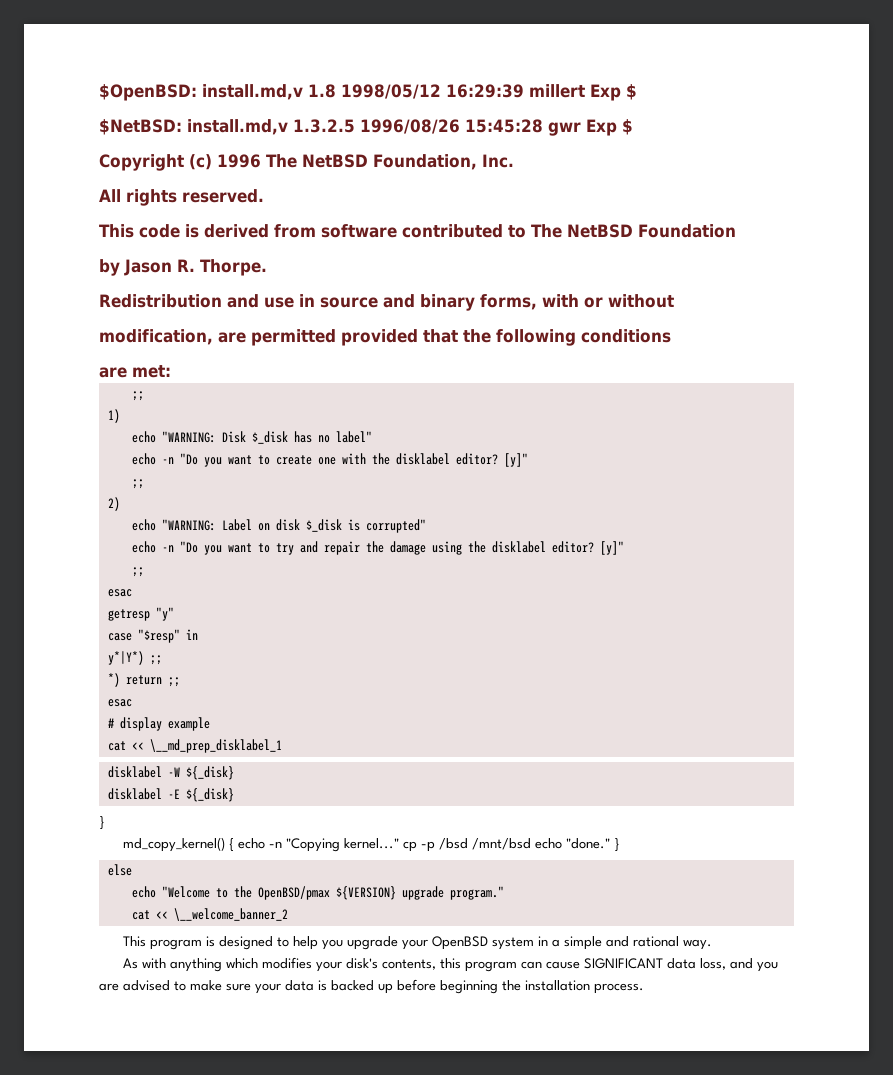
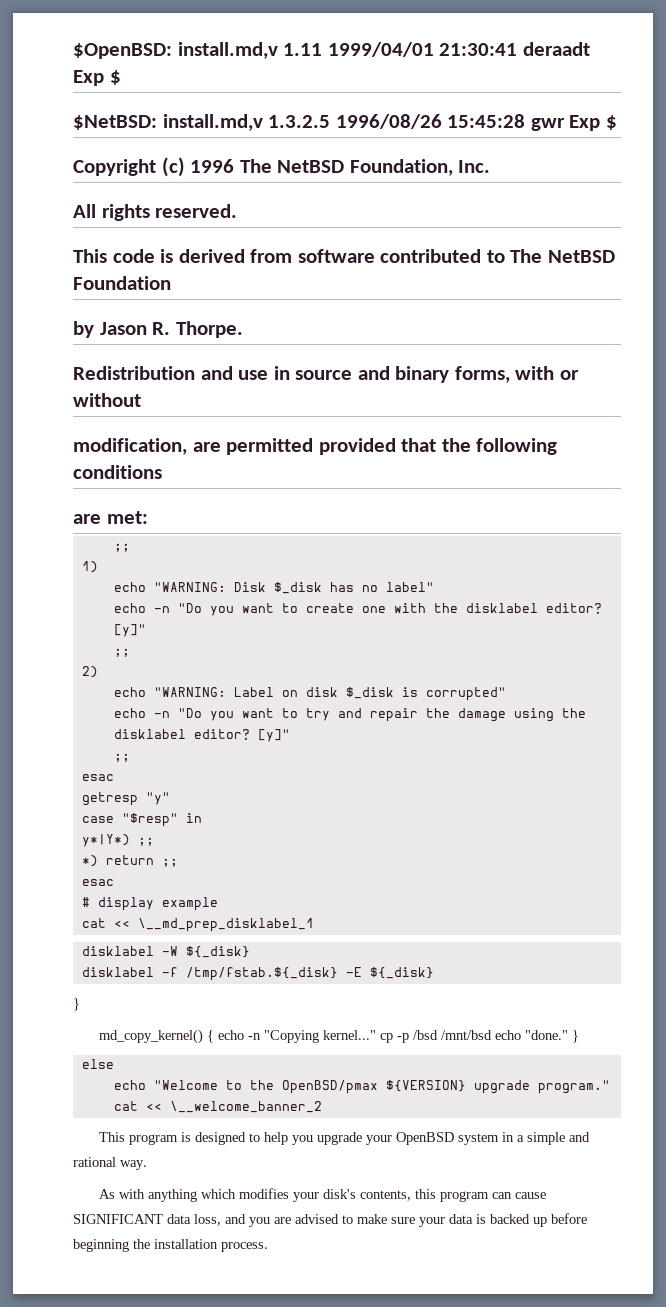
- $OpenBSD: install.md,v 1.8 1998/05/12 16:29:39 millert Exp $
+ $OpenBSD: install.md,v 1.11 1999/04/01 21:30:41 deraadt Exp $
- disklabel -E ${_disk}
+ disklabel -f /tmp/fstab.${_disk} -E ${_disk}

